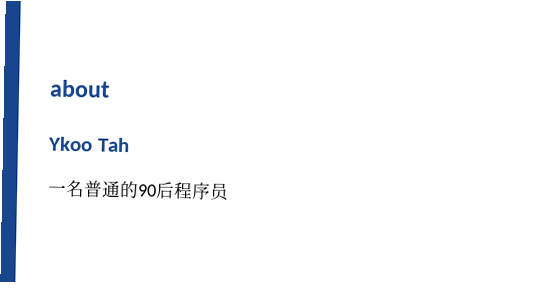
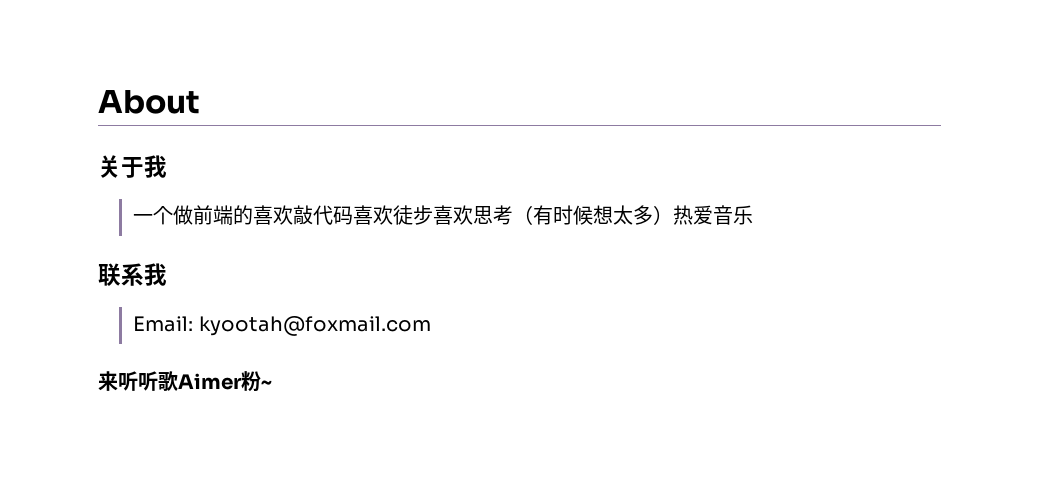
- about
- Ykoo Tah
- 一名普通的90后程序员
+ About
+ 关于我
+ 一个做前端的喜欢敲代码喜欢徒步喜欢思考（有时候想太多）热爱音乐
+ 联系我
+ Email: kyootah@foxmail.com
+ 来听听歌Aimer粉~

